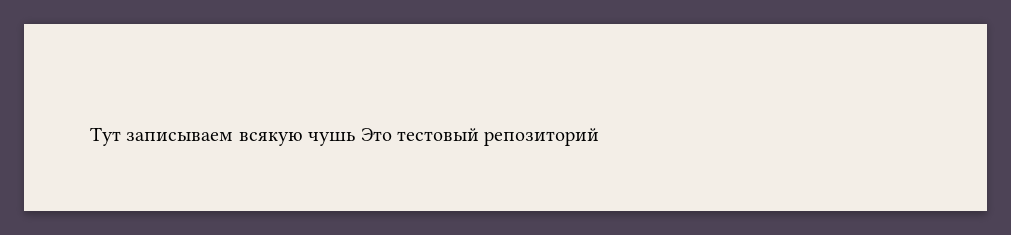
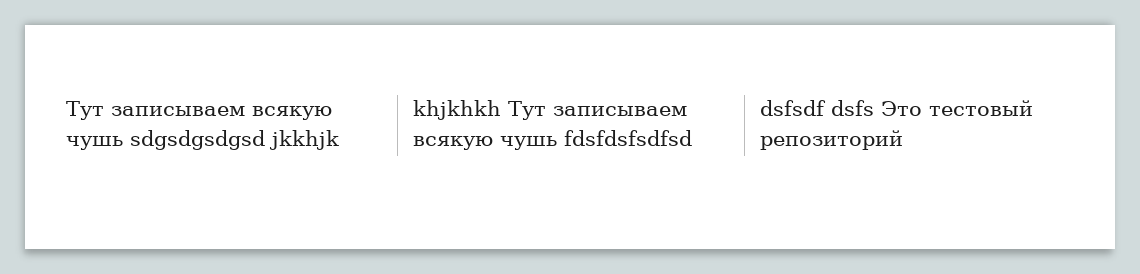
- Тут записываем всякую чушь Это тестовый репозиторий
+ Тут записываем всякую чушь sdgsdgsdgsd jkkhjk khjkhkh Тут записываем всякую чушь fdsfdsfsdfsd dsfsdf dsfs Это тестовый репозиторий

